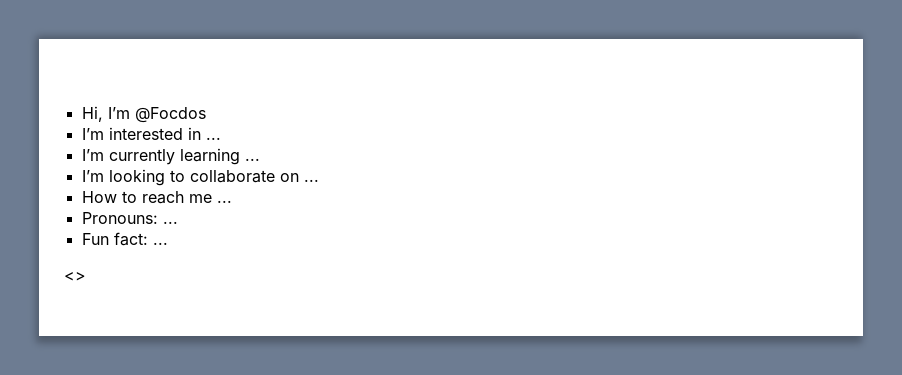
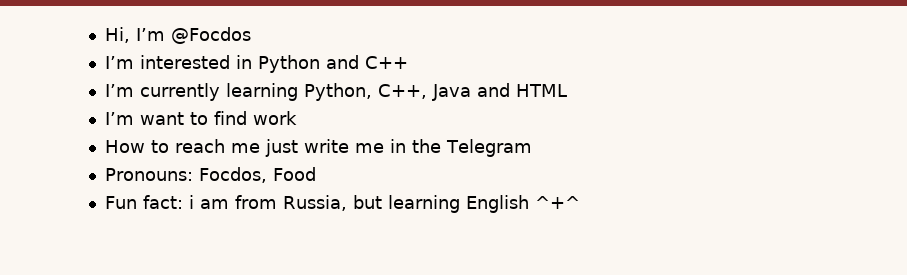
- I’m interested in ...
+ I’m interested in Python and C++
- I’m currently learning ...
- I’m looking to collaborate on ...
- How to reach me ...
+ I’m currently learning Python, C++, Java and HTML
+ I’m want to find work
+ How to reach me just write me in the Telegram
- Pronouns: ...
+ Pronouns: Focdos, Food
- Fun fact: ...
- <>
+ Fun fact: i am from Russia, but learning English ^+^

